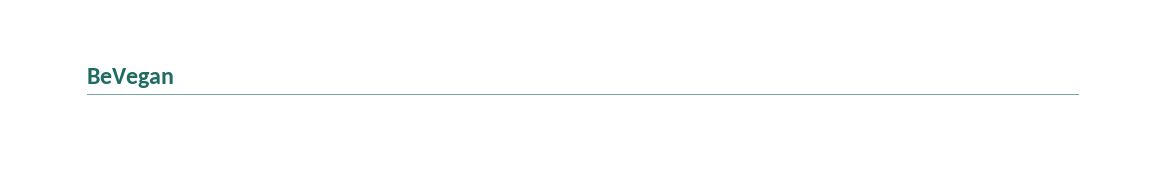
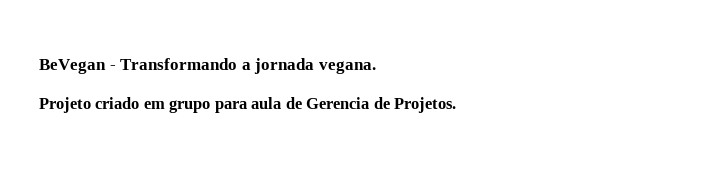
- BeVegan
+ BeVegan - Transformando a jornada vegana.
+ Projeto criado em grupo para aula de Gerencia de Projetos.

